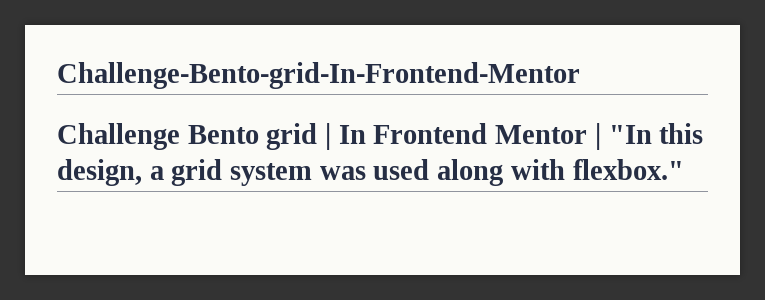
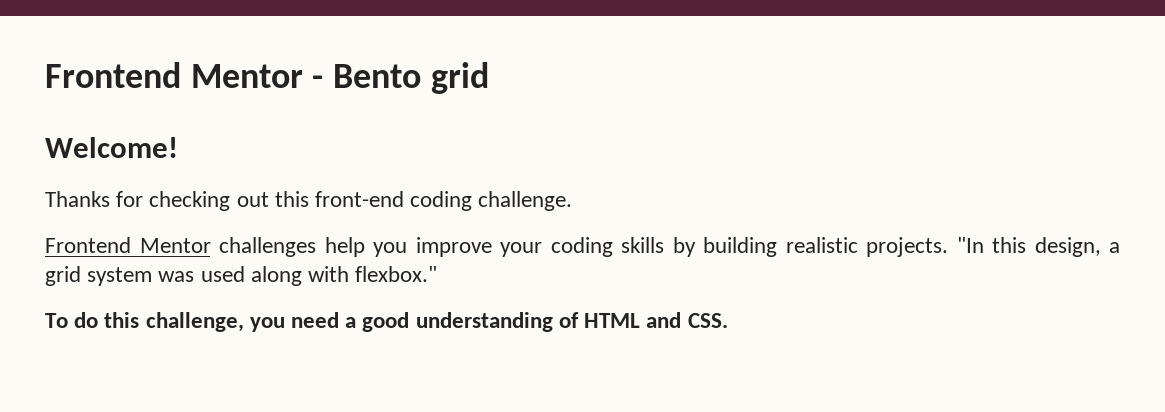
- Challenge-Bento-grid-In-Frontend-Mentor
- Challenge Bento grid | In Frontend Mentor | "In this design, a grid system was used along with flexbox."
+ Frontend Mentor - Bento grid
+ Welcome!
+ Thanks for checking out this front-end coding challenge.
+ Frontend Mentor challenges help you improve your coding skills by building realistic projects. "In this design, a grid system was used along with flexbox."
+ To do this challenge, you need a good understanding of HTML and CSS.

